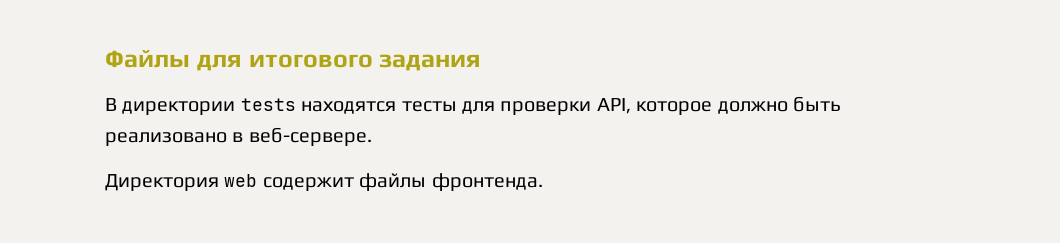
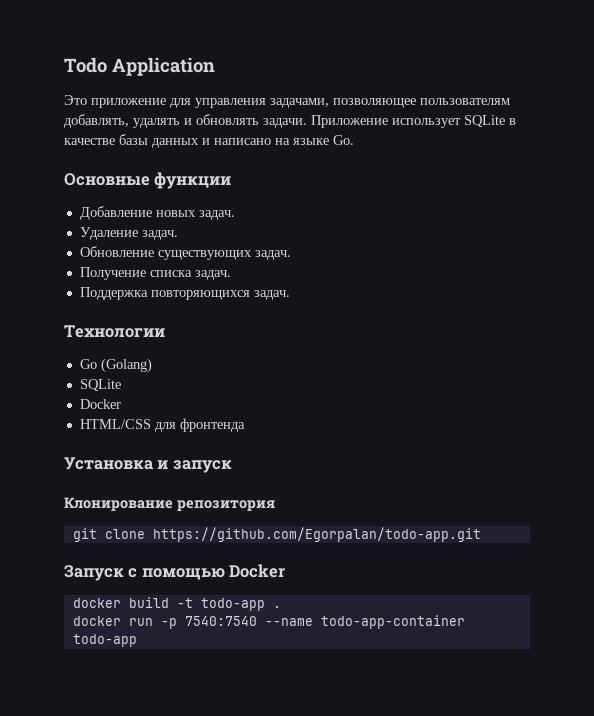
- Файлы для итогового задания
- В директории tests находятся тесты для проверки API, которое должно быть реализовано в веб-сервере.
- Директория web содержит файлы фронтенда.
+ Todo Application
+ Это приложение для управления задачами, позволяющее пользователям добавлять, удалять и обновлять задачи. Приложение использует SQLite в качестве базы данных и написано на языке Go.
+ Основные функции
+ Добавление новых задач.
+ Удаление задач.
+ Обновление существующих задач.
+ Получение списка задач.
+ Поддержка повторяющихся задач.
+ Технологии
+ Go (Golang)
+ SQLite
+ Docker
+ HTML/CSS для фронтенда
+ Установка и запуск
+ Клонирование репозитория
+ git clone https://github.com/Egorpalan/todo-app.git
+ Запуск с помощью Docker
+ docker build -t todo-app .
+ docker run -p 7540:7540 --name todo-app-container todo-app

